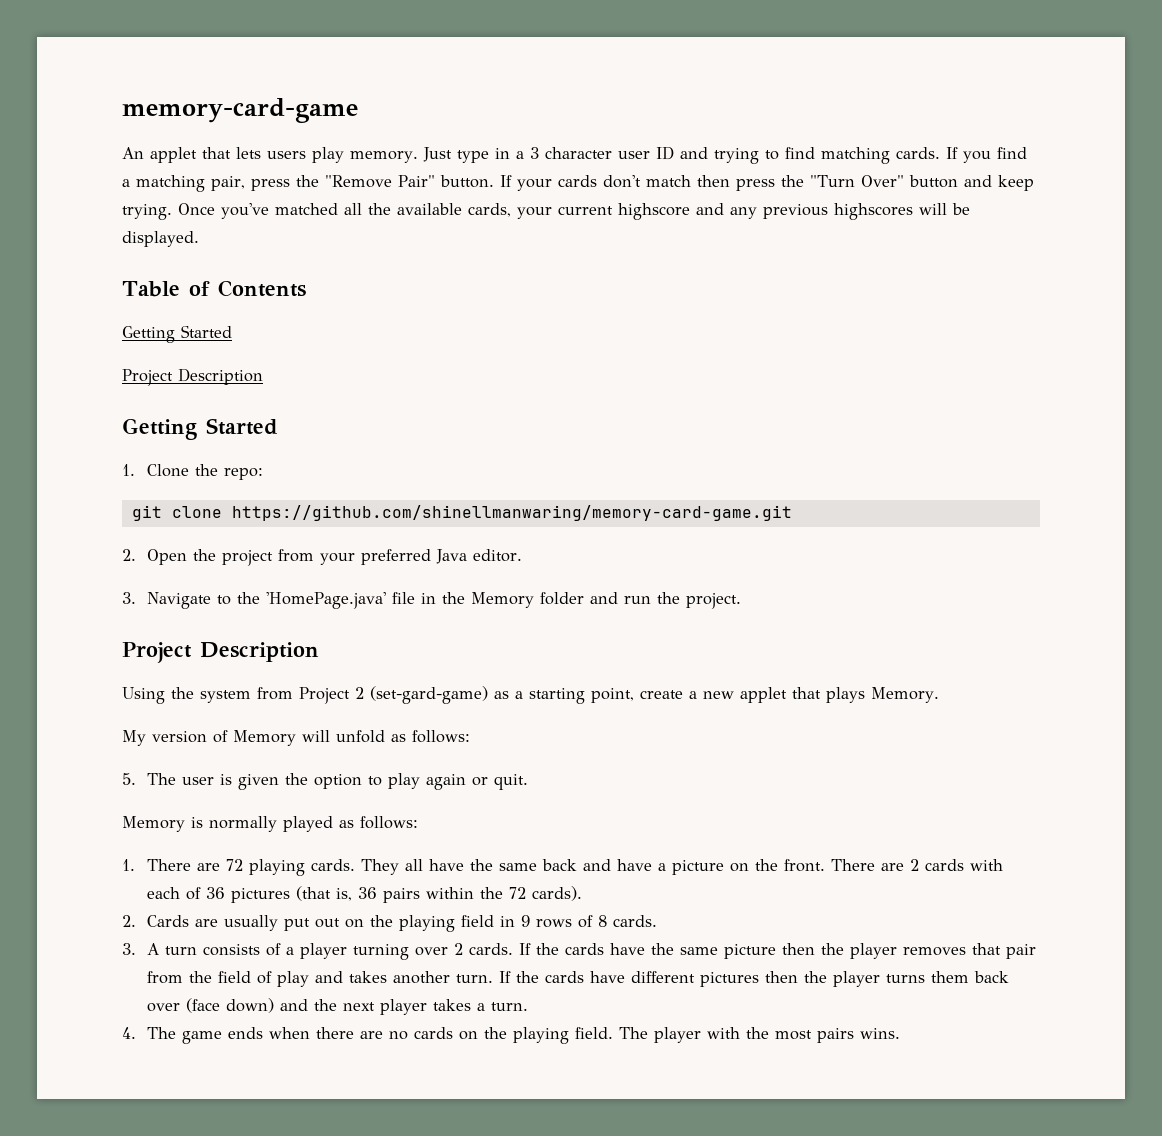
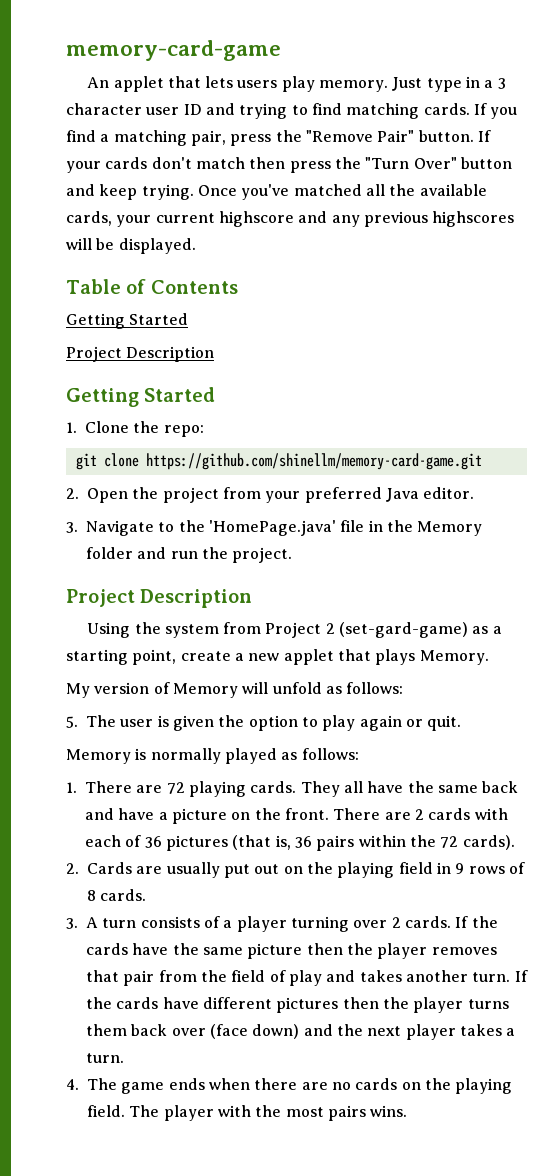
- git clone https://github.com/shinellmanwaring/memory-card-game.git
+ git clone https://github.com/shinellm/memory-card-game.git

